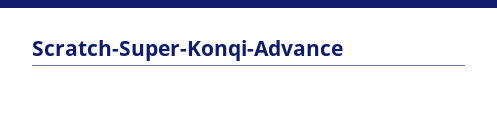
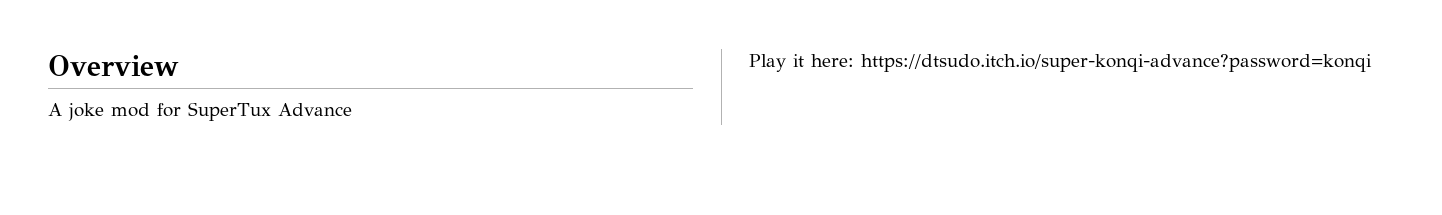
- Scratch-Super-Konqi-Advance
+ Overview
+ A joke mod for SuperTux Advance
+ Play it here: https://dtsudo.itch.io/super-konqi-advance?password=konqi

